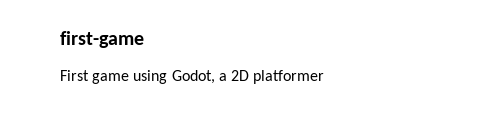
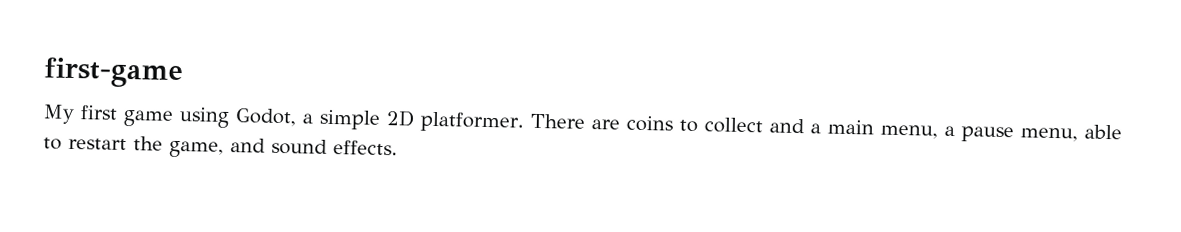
- First game using Godot, a 2D platformer
+ My first game using Godot, a simple 2D platformer. There are coins to collect and a main menu, a pause menu, able to restart the game, and sound effects.

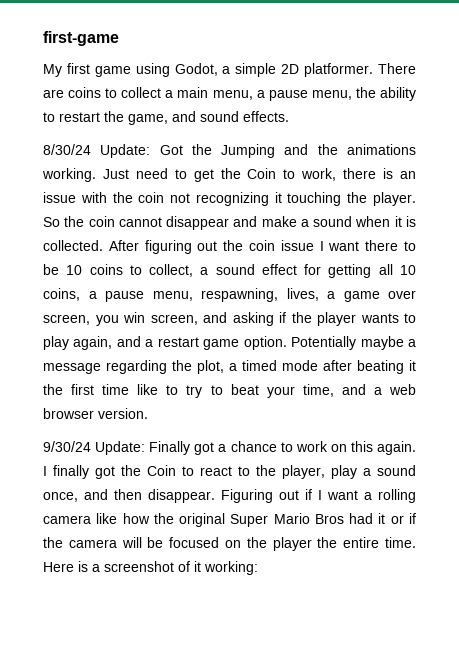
- There are coins to collect and a main menu, a pause menu, able to restart the game, and sound effects.
+ There are coins to collect a main menu, a pause menu, the ability to restart the game, and sound effects.
+ 8/30/24 Update: Got the Jumping and the animations working. Just need to get the Coin to work, there is an issue with the coin not recognizing it touching the player. So the coin cannot disappear and make a sound when it is collected. After figuring out the coin issue I want there to be 10 coins to collect, a sound effect for getting all 10 coins, a pause menu, respawning, lives, a game over screen, you win screen, and asking if the player wants to play again, and a restart game option. Potentially maybe a message regarding the plot, a timed mode after beating it the first time like to try to beat your time, and a web browser version.
+ 9/30/24 Update: Finally got a chance to work on this again. I finally got the Coin to react to the player, play a sound once, and then disappear. Figuring out if I want a rolling camera like how the original Super Mario Bros had it or if the camera will be focused on the player the entire time. Here is a screenshot of it working:

